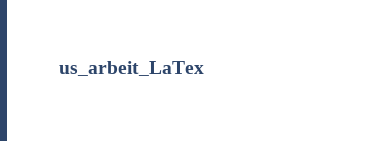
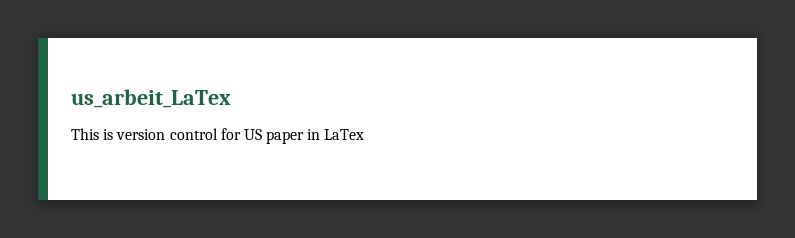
+ This is version control for US paper in LaTex

